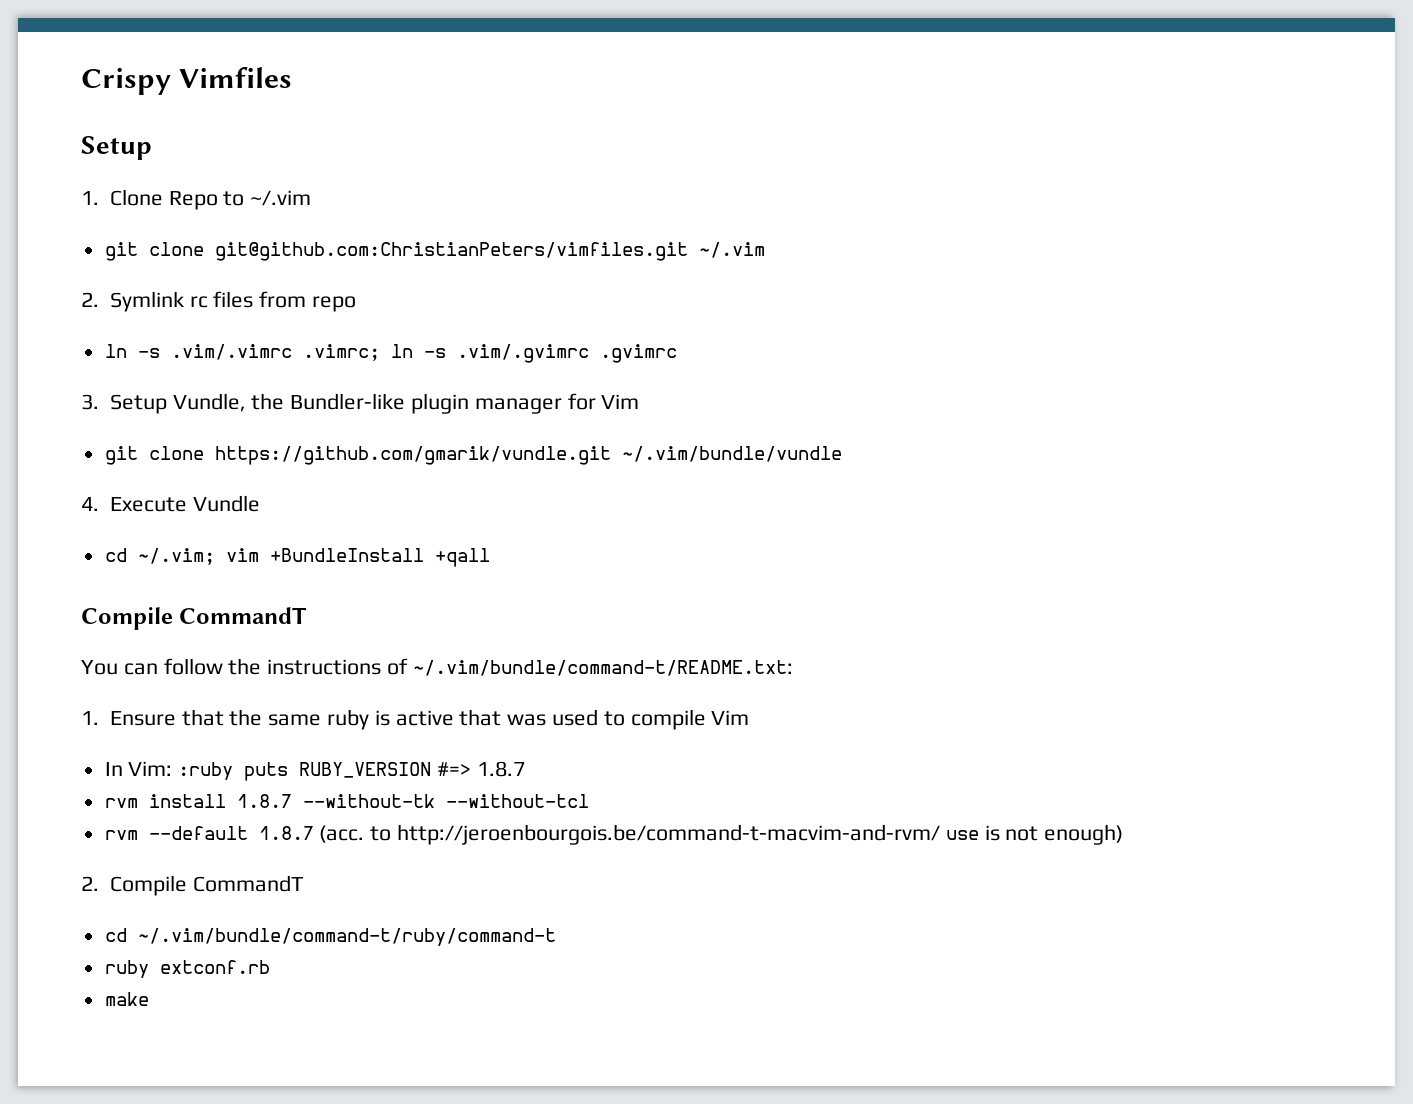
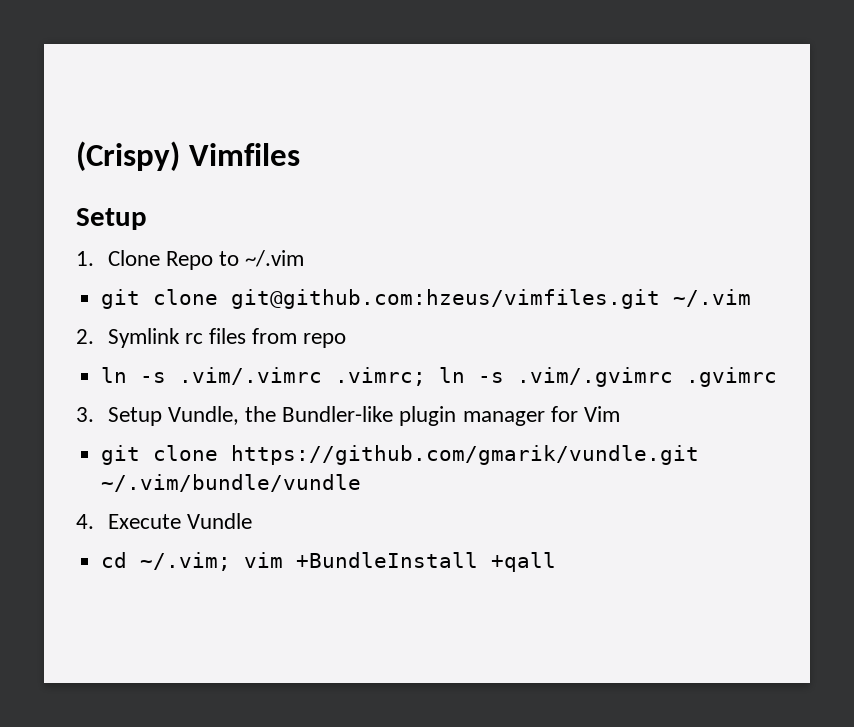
- Crispy Vimfiles
+ (Crispy) Vimfiles
- git clone git@github.com:ChristianPeters/vimfiles.git ~/.vim
+ git clone git@github.com:hzeus/vimfiles.git ~/.vim
  cd ~/.vim; vim +BundleInstall +qall
- Compile CommandT
- You can follow the instructions of ~/.vim/bundle/command-t/README.txt:
- 1. Ensure that the same ruby is active that was used to compile Vim
- In Vim: :ruby puts RUBY_VERSION #=> 1.8.7
- rvm install 1.8.7 --without-tk --without-tcl
- rvm --default 1.8.7 (acc. to http://jeroenbourgois.be/command-t-macvim-and-rvm/ use is not enough)
- 2. Compile CommandT
- cd ~/.vim/bundle/command-t/ruby/command-t
- ruby extconf.rb
- make

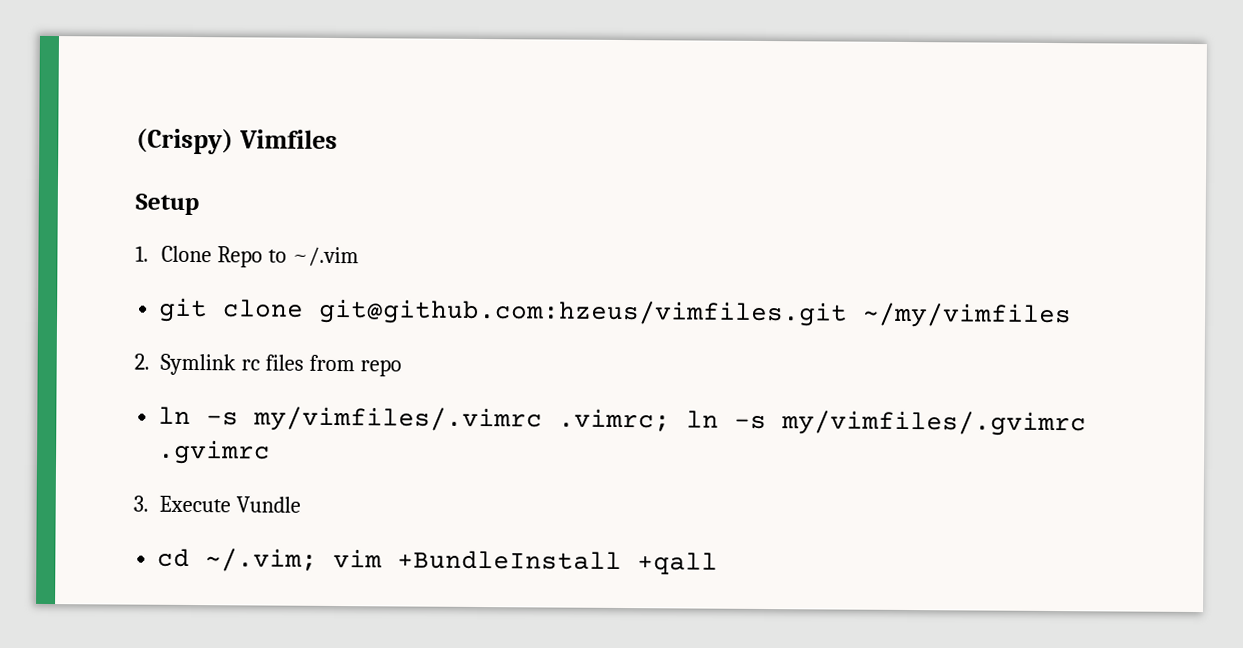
- git clone git@github.com:hzeus/vimfiles.git ~/.vim
+ git clone git@github.com:hzeus/vimfiles.git ~/my/vimfiles
- ln -s .vim/.vimrc .vimrc; ln -s .vim/.gvimrc .gvimrc
+ ln -s my/vimfiles/.vimrc .vimrc; ln -s my/vimfiles/.gvimrc .gvimrc
- 3. Setup Vundle, the Bundler-like plugin manager for Vim
- git clone https://github.com/gmarik/vundle.git ~/.vim/bundle/vundle
- 4. Execute Vundle
+ 3. Execute Vundle

